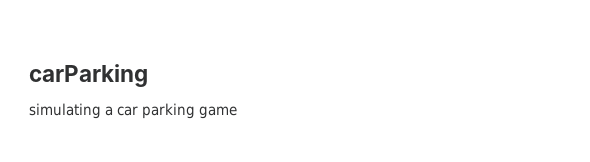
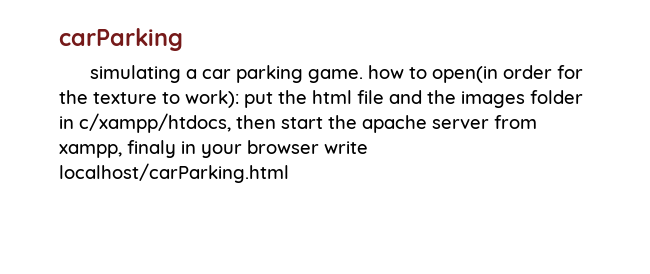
- simulating a car parking game
+ simulating a car parking game. how to open(in order for the texture to work): put the html file and the images folder in c/xampp/htdocs, then start the apache server from xampp, finaly in your browser write localhost/carParking.html

